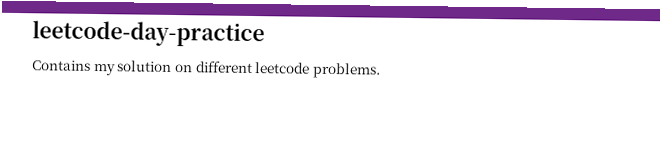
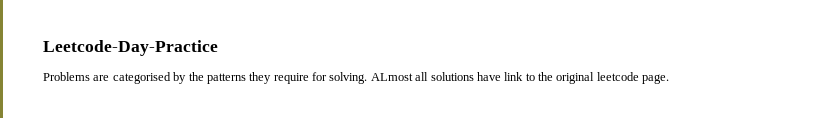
- leetcode-day-practice
- Contains my solution on different leetcode problems.
+ Leetcode-Day-Practice
+ Problems are categorised by the patterns they require for solving. ALmost all solutions have link to the original leetcode page.

